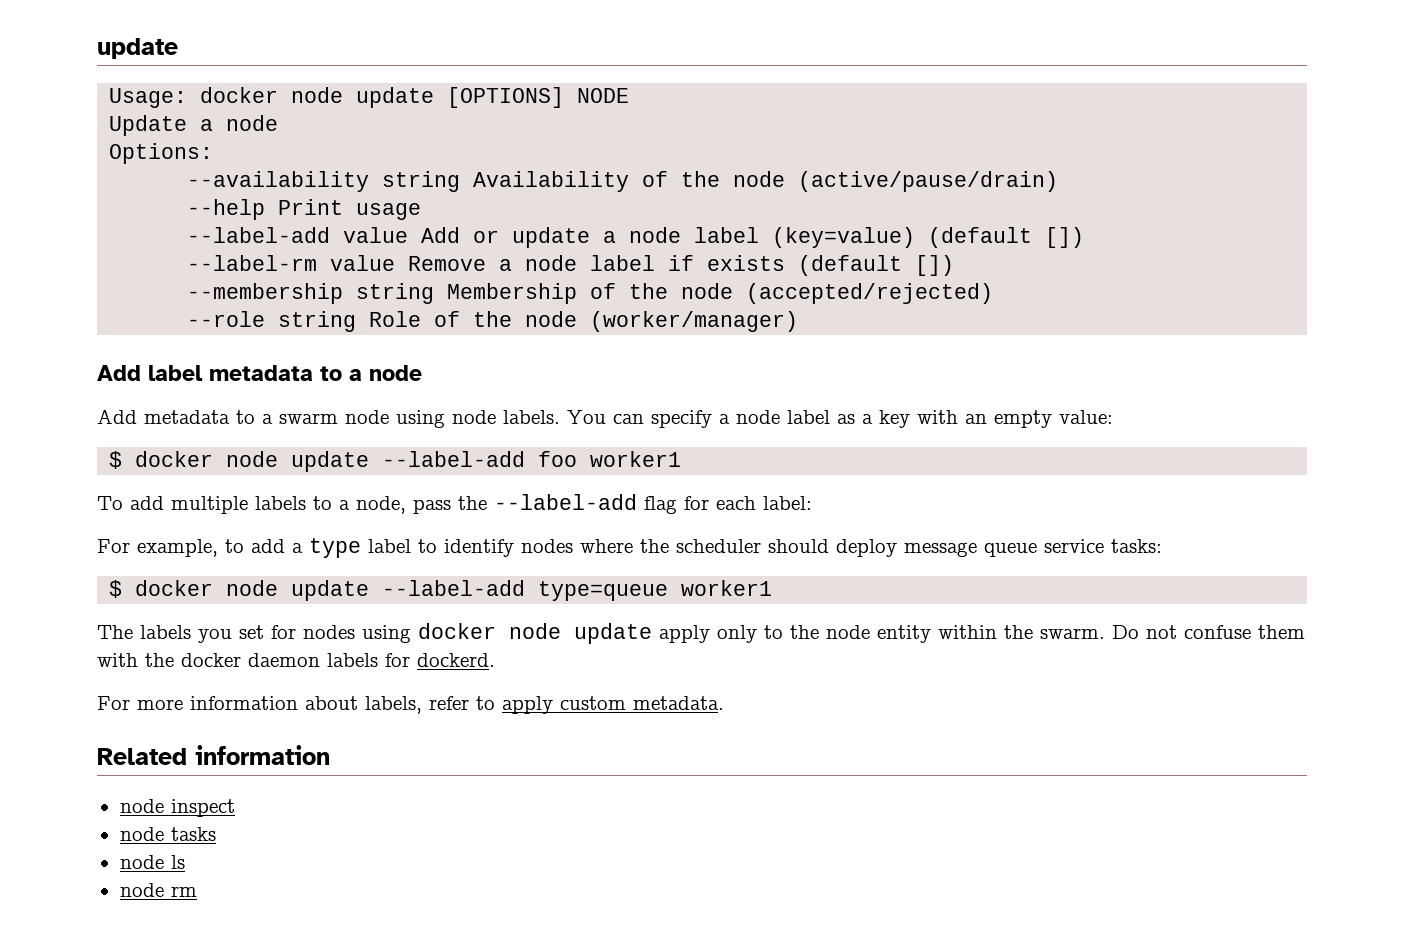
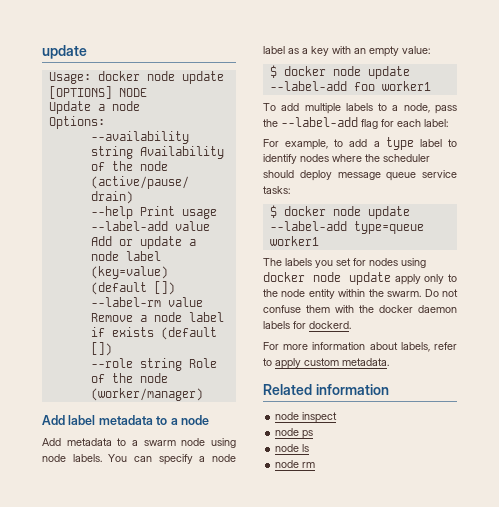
- --membership string Membership of the node (accepted/rejected)
- node tasks
+ node ps

